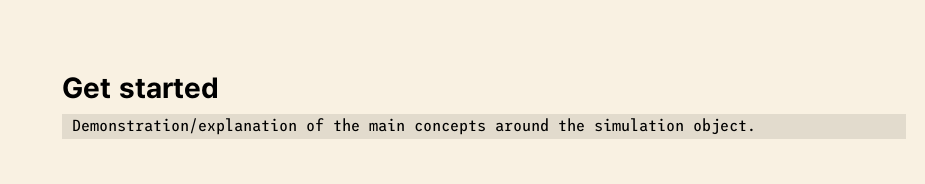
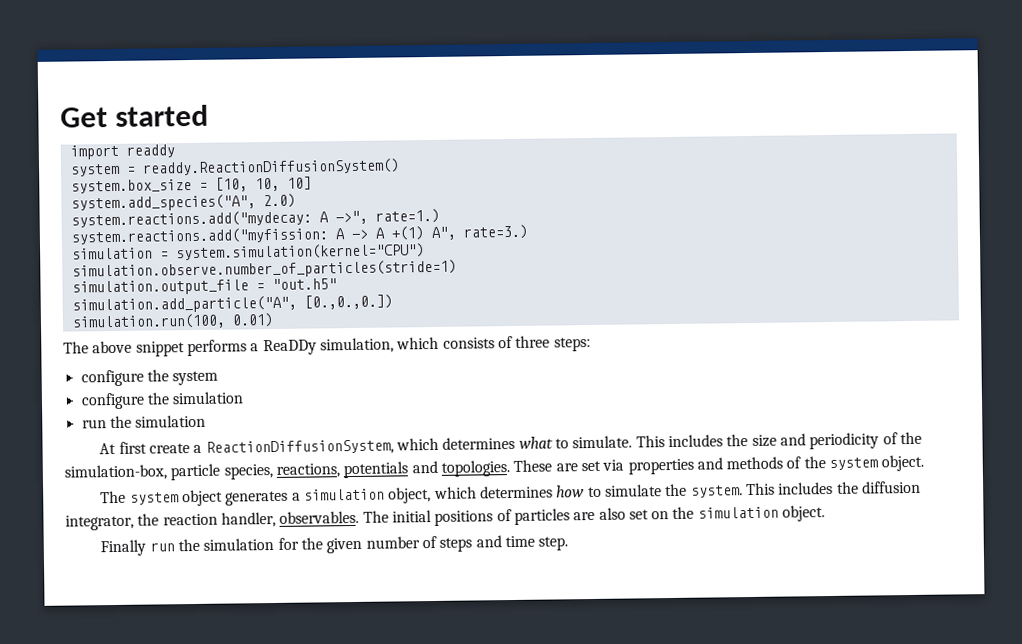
- Demonstration/explanation of the main concepts around the simulation object.
+ import readdy
+ system = readdy.ReactionDiffusionSystem()
+ system.box_size = [10, 10, 10]
+ system.add_species("A", 2.0)
+ system.reactions.add("mydecay: A ->", rate=1.)
+ system.reactions.add("myfission: A -> A +(1) A", rate=3.)
+ simulation = system.simulation(kernel="CPU")
+ simulation.observe.number_of_particles(stride=1)
+ simulation.output_file = "out.h5"
+ simulation.add_particle("A", [0.,0.,0.])
+ simulation.run(100, 0.01)
+ The above snippet performs a ReaDDy simulation, which consists of three steps:
+ configure the system
+ configure the simulation
+ run the simulation
+ At first create a ReactionDiffusionSystem, which determines what to simulate. This includes the size and periodicity of the simulation-box, particle species, reactions, potentials and topologies. These are set via properties and methods of the system object.
+ The system object generates a simulation object, which determines how to simulate the system. This includes the diffusion integrator, the reaction handler, observables. The initial positions of particles are also set on the simulation object.
+ Finally run the simulation for the given number of steps and time step.

